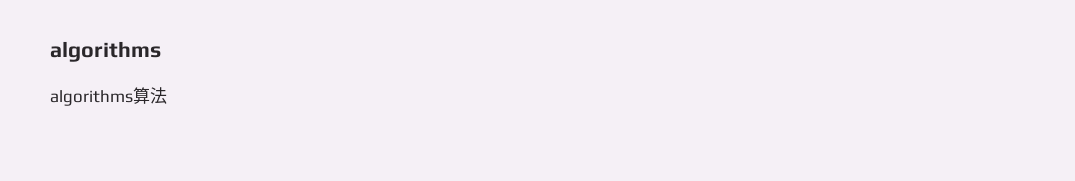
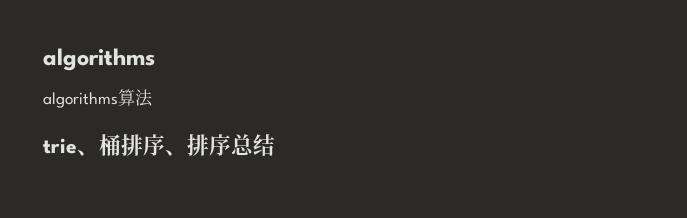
+ trie、桶排序、排序总结

